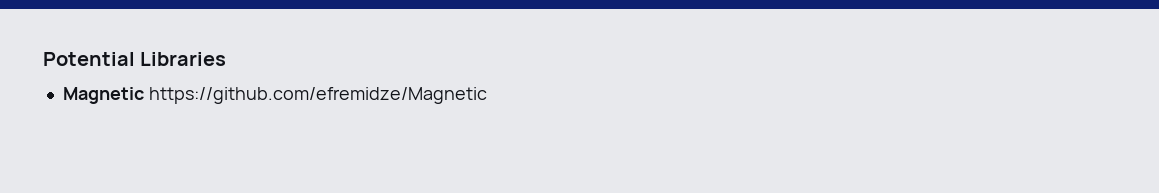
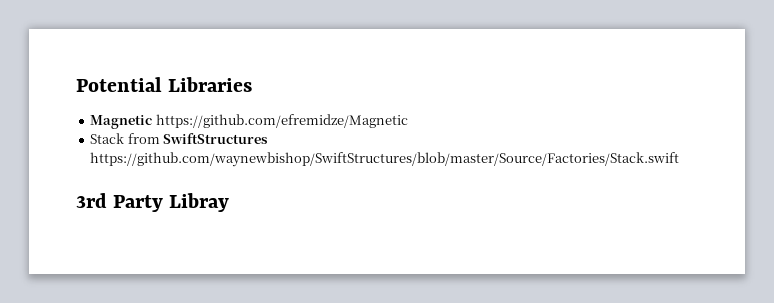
+ Stack from SwiftStructures https://github.com/waynewbishop/SwiftStructures/blob/master/Source/Factories/Stack.swift
+ 3rd Party Libray

